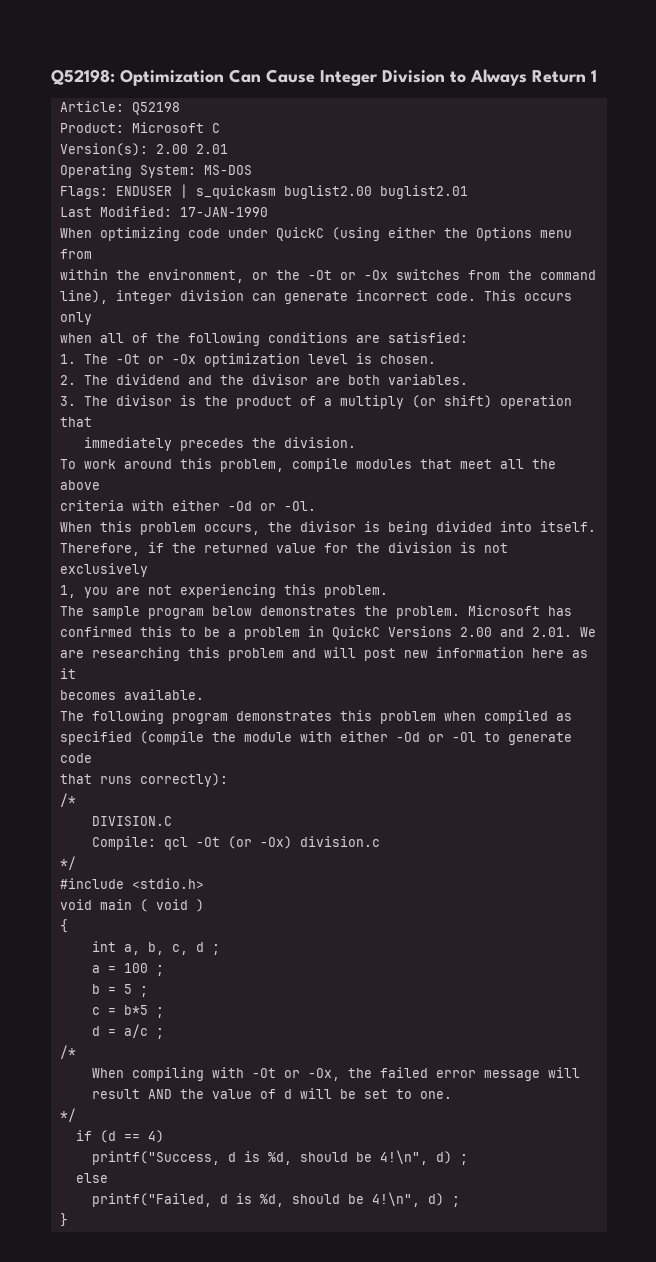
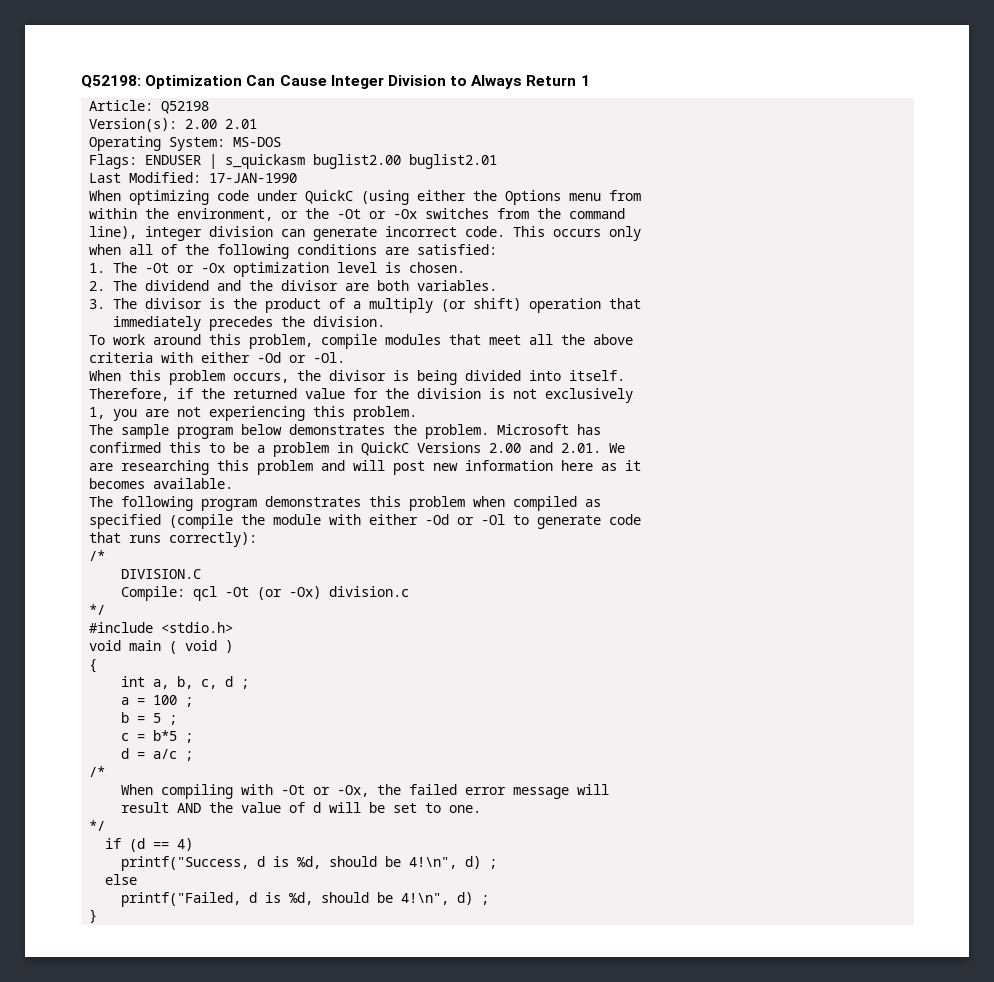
- Product: Microsoft C

